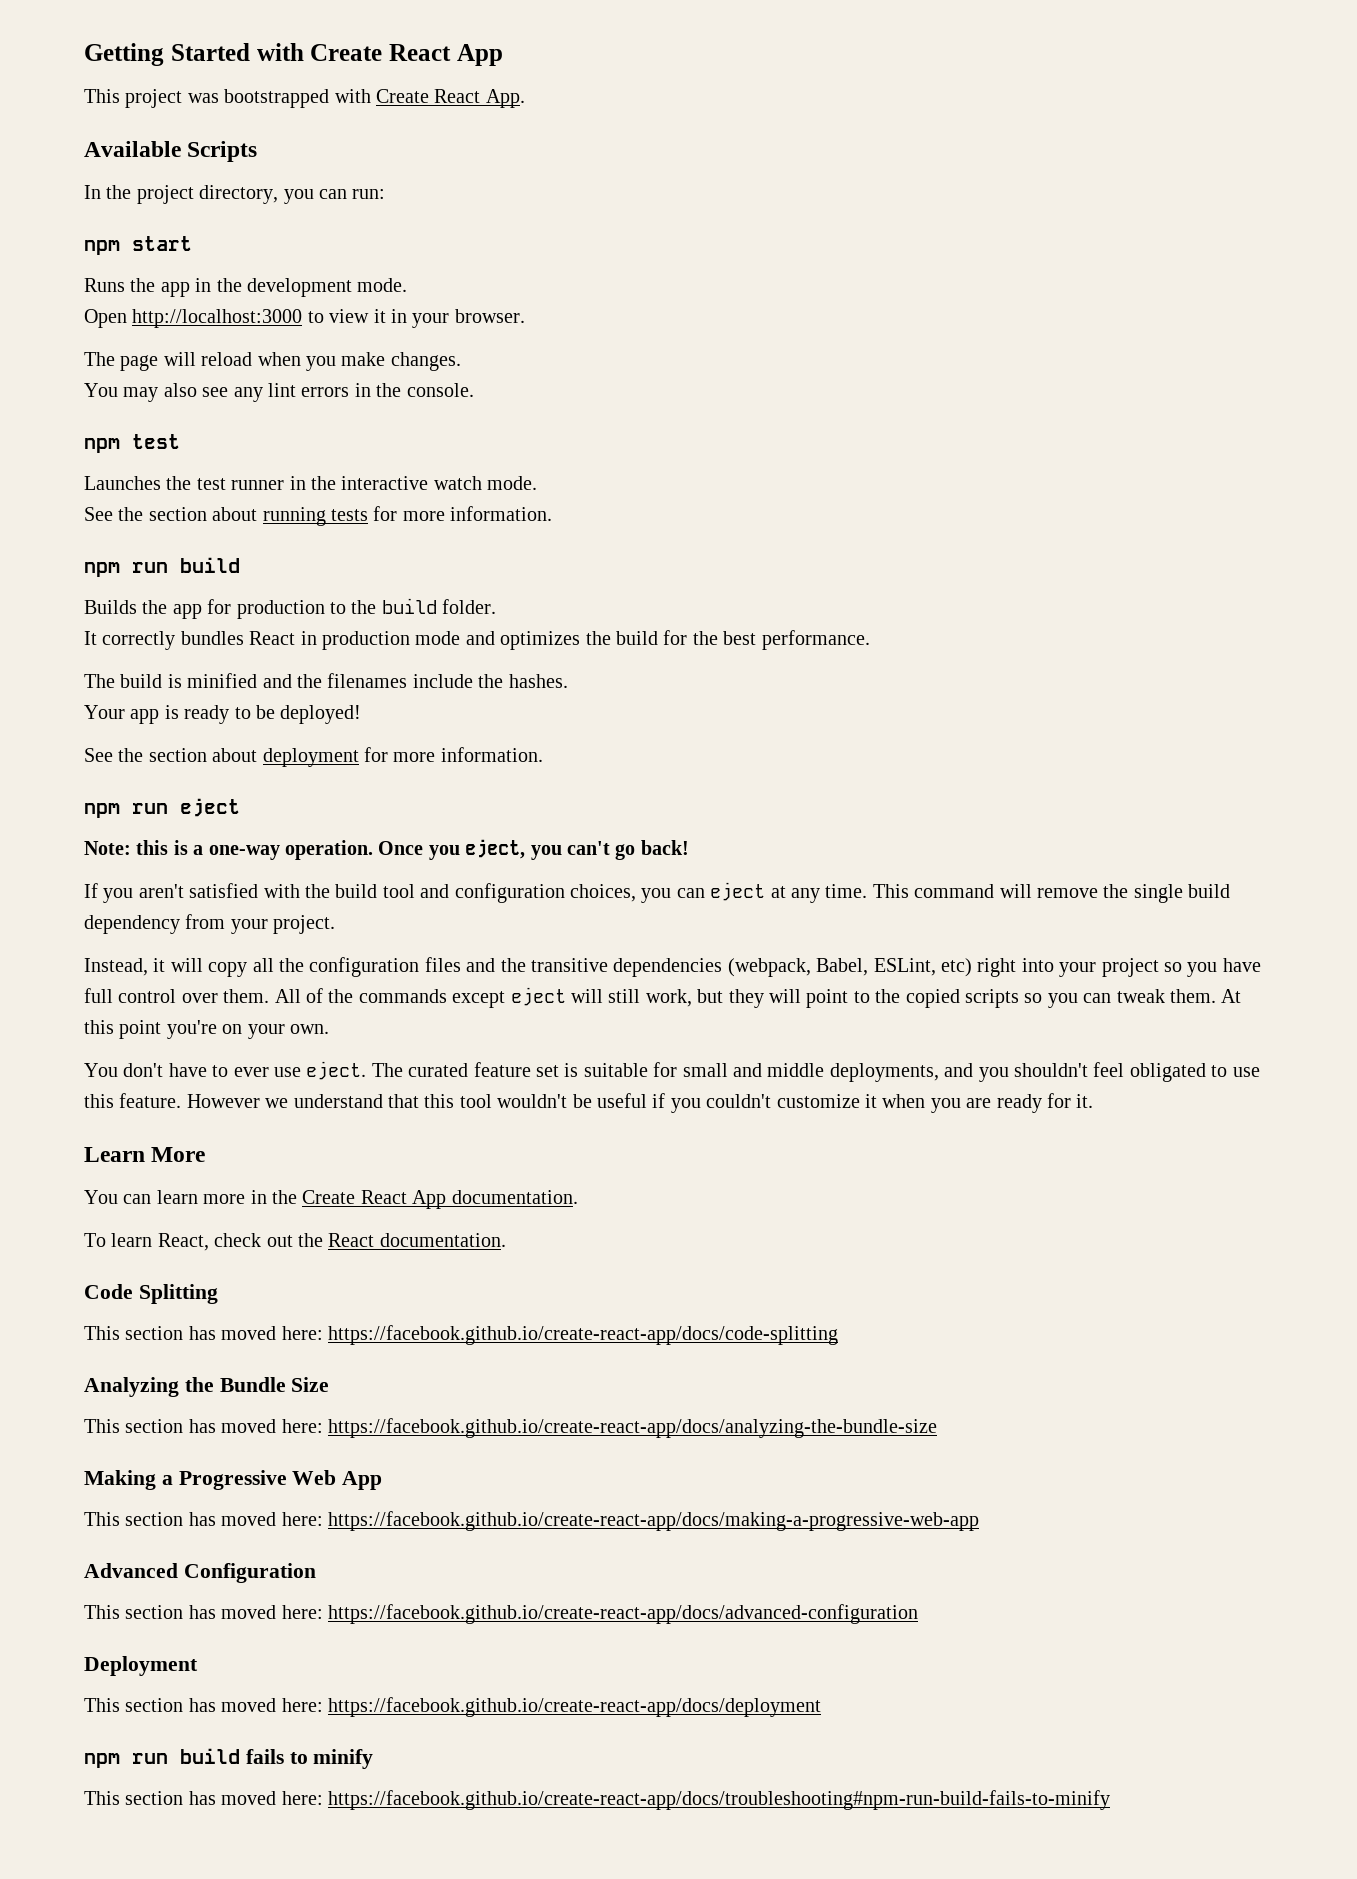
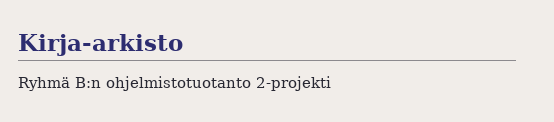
- Getting Started with Create React App
- This project was bootstrapped with Create React App.
- Available Scripts
- In the project directory, you can run:
- npm start
- Runs the app in the development mode.
- Open http://localhost:3000 to view it in your browser.
- The page will reload when you make changes.
- You may also see any lint errors in the console.
- npm test
- Launches the test runner in the interactive watch mode.
- See the section about running tests for more information.
- npm run build
- Builds the app for production to the build folder.
- It correctly bundles React in production mode and optimizes the build for the best performance.
- The build is minified and the filenames include the hashes.
- Your app is ready to be deployed!
- See the section about deployment for more information.
- npm run eject
- Note: this is a one-way operation. Once you eject, you can't go back!
- If you aren't satisfied with the build tool and configuration choices, you can eject at any time. This command will remove the single build dependency from your project.
- Instead, it will copy all the configuration files and the transitive dependencies (webpack, Babel, ESLint, etc) right into your project so you have full control over them. All of the commands except eject will still work, but they will point to the copied scripts so you can tweak them. At this point you're on your own.
- You don't have to ever use eject. The curated feature set is suitable for small and middle deployments, and you shouldn't feel obligated to use this feature. However we understand that this tool wouldn't be useful if you couldn't customize it when you are ready for it.
- Learn More
- You can learn more in the Create React App documentation.
- To learn React, check out the React documentation.
- Code Splitting
- This section has moved here: https://facebook.github.io/create-react-app/docs/code-splitting
- Analyzing the Bundle Size
- This section has moved here: https://facebook.github.io/create-react-app/docs/analyzing-the-bundle-size
- Making a Progressive Web App
- This section has moved here: https://facebook.github.io/create-react-app/docs/making-a-progressive-web-app
- Advanced Configuration
- This section has moved here: https://facebook.github.io/create-react-app/docs/advanced-configuration
- Deployment
- This section has moved here: https://facebook.github.io/create-react-app/docs/deployment
- npm run build fails to minify
- This section has moved here: https://facebook.github.io/create-react-app/docs/troubleshooting#npm-run-build-fails-to-minify
+ Kirja-arkisto
+ Ryhmä B:n ohjelmistotuotanto 2-projekti

